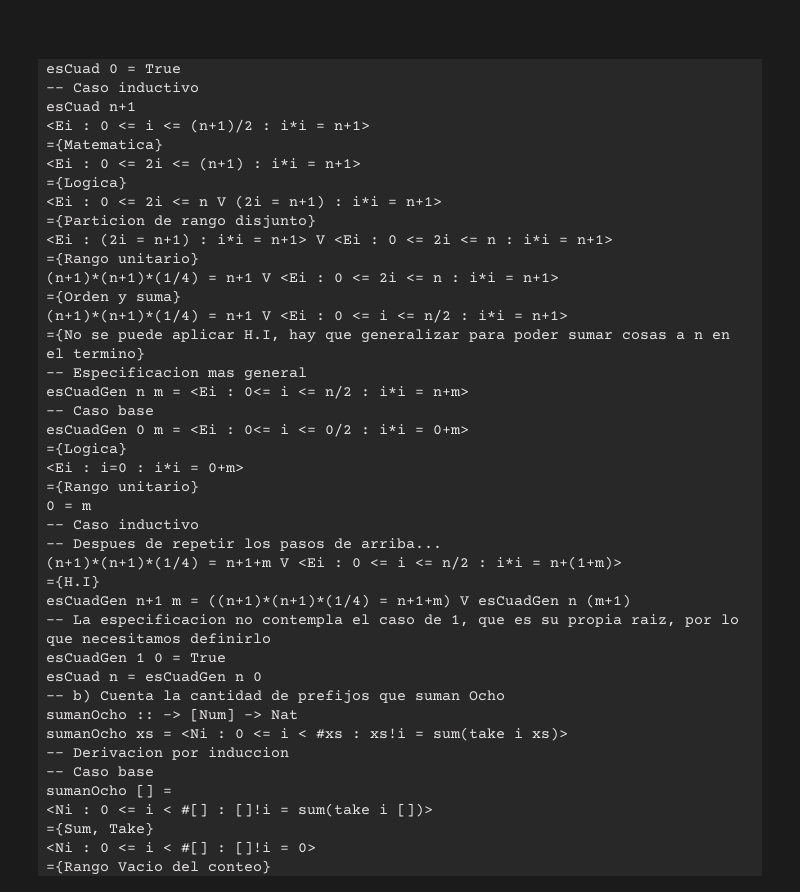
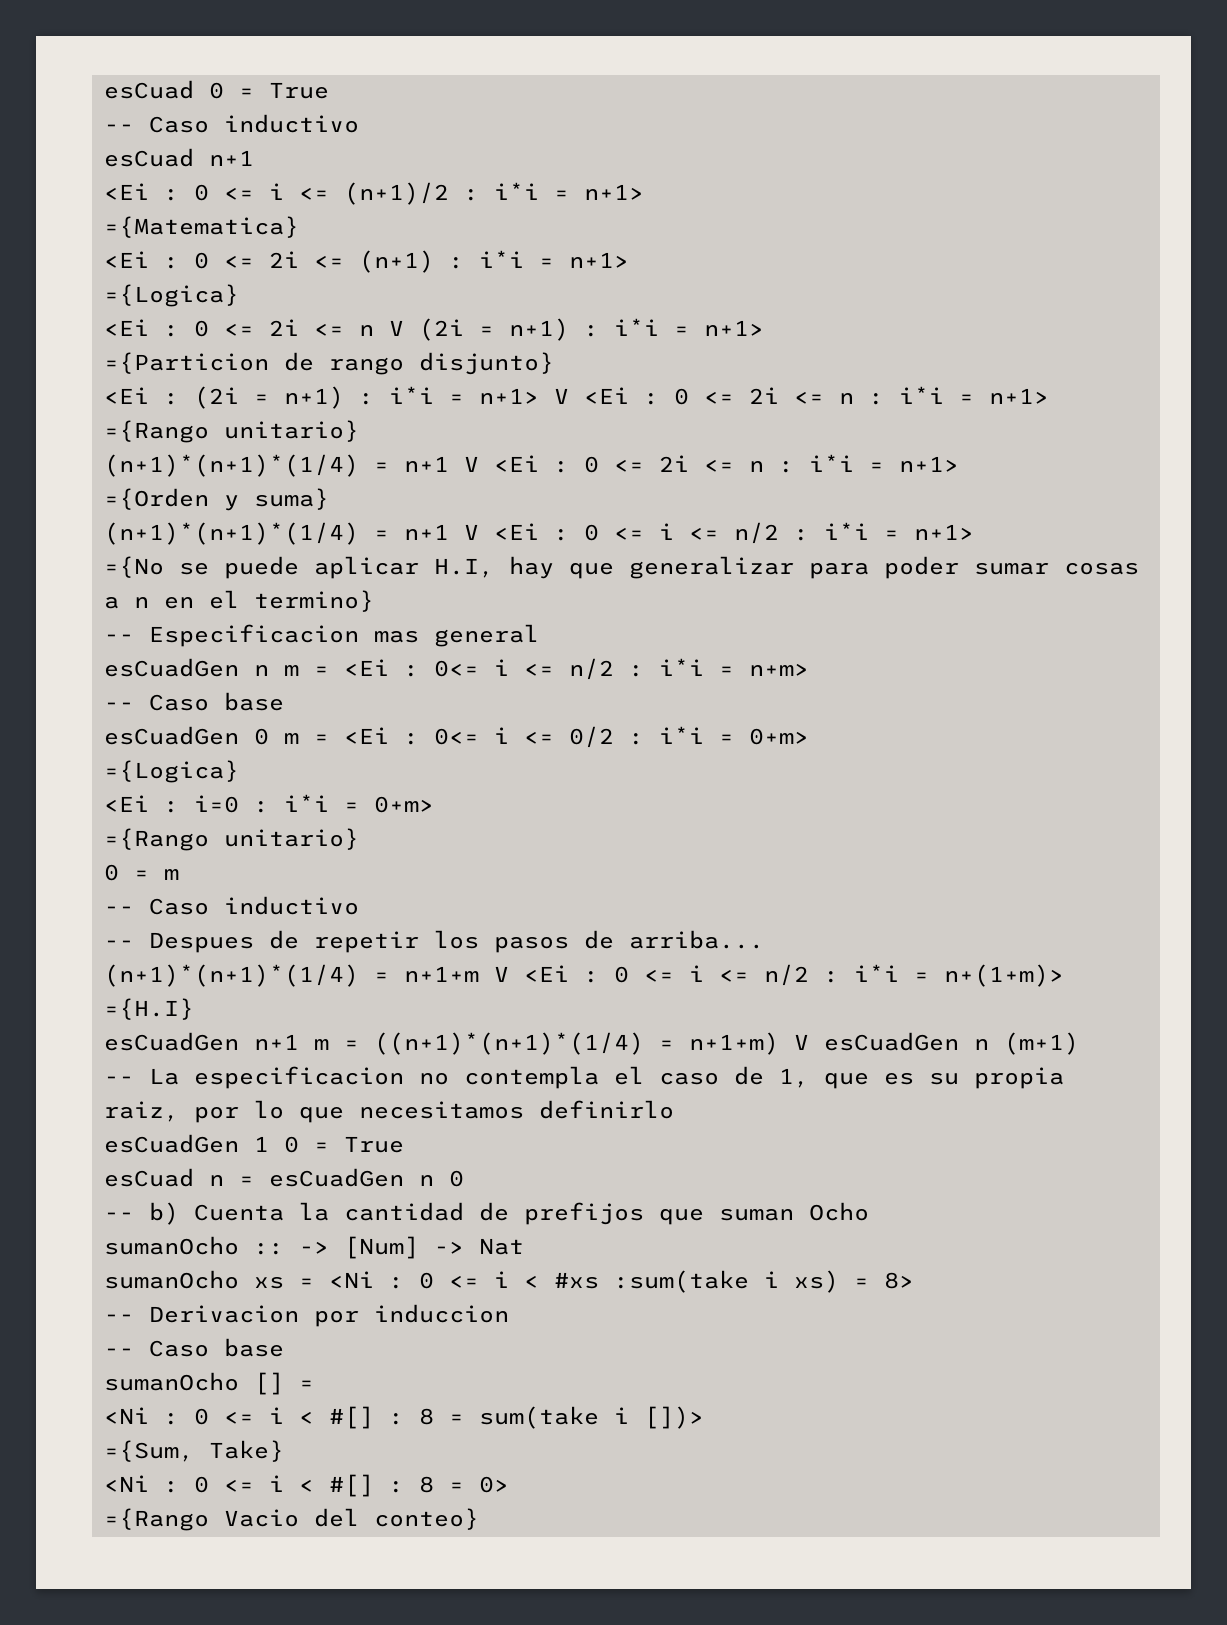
- sumanOcho xs = <Ni : 0 <= i < #xs : xs!i = sum(take i xs)>
+ sumanOcho xs = <Ni : 0 <= i < #xs :sum(take i xs) = 8>
- <Ni : 0 <= i < #[] : []!i = sum(take i [])>
+ <Ni : 0 <= i < #[] : 8 = sum(take i [])>
- <Ni : 0 <= i < #[] : []!i = 0>
+ <Ni : 0 <= i < #[] : 8 = 0>

